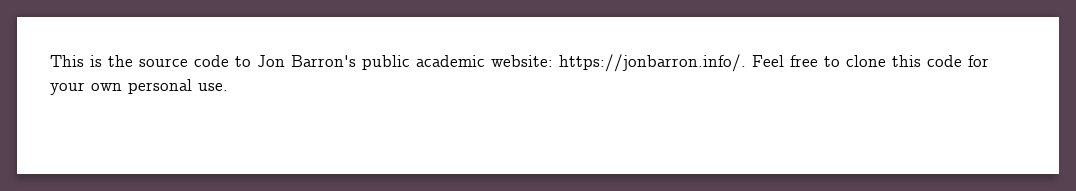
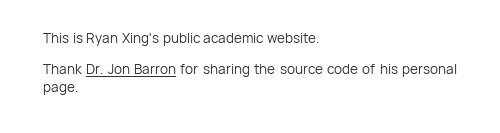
- This is the source code to Jon Barron's public academic website: https://jonbarron.info/. Feel free to clone this code for your own personal use.
+ This is Ryan Xing's public academic website.
+ Thank Dr. Jon Barron for sharing the source code of his personal page.

